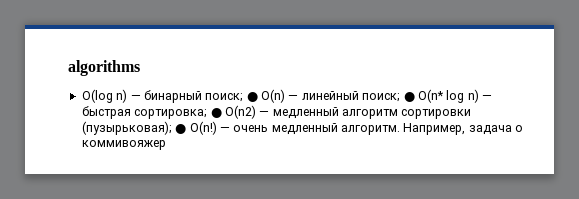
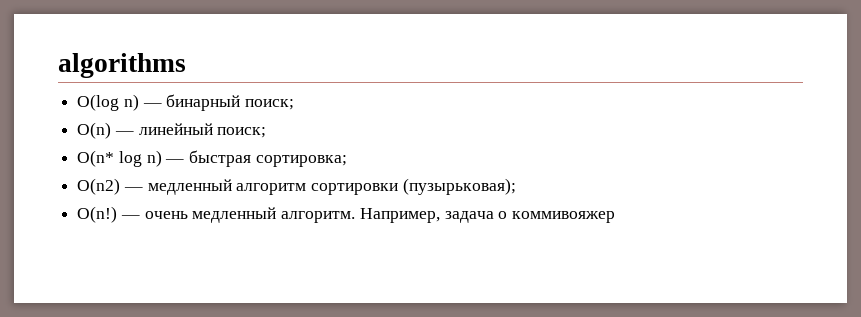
- O(log n) — бинарный поиск; ● O(n) — линейный поиск; ● O(n* log n) — быстрая сортировка; ● O(n2) — медленный алгоритм сортировки (пузырьковая); ● O(n!)
+ O(log n) — бинарный поиск;
+ O(n) — линейный поиск;
+ O(n* log n) — быстрая сортировка;
+ O(n2) — медленный алгоритм сортировки (пузырьковая);
+ O(n!)

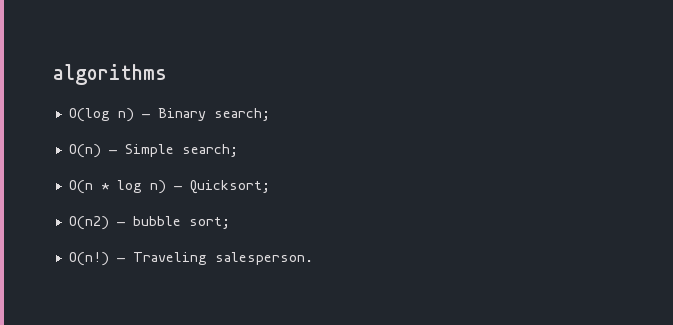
- O(log n) — бинарный поиск;
+ O(log n) — Binary search;
- O(n) — линейный поиск;
- O(n* log n) — быстрая сортировка;
+ O(n) — Simple search;
+ O(n * log n) — Quicksort;
- O(n2) — медленный алгоритм сортировки (пузырьковая);
- O(n!) — очень медленный алгоритм. Например, задача о коммивояжер
+ O(n2) — bubble sort;
+ O(n!) — Traveling salesperson.

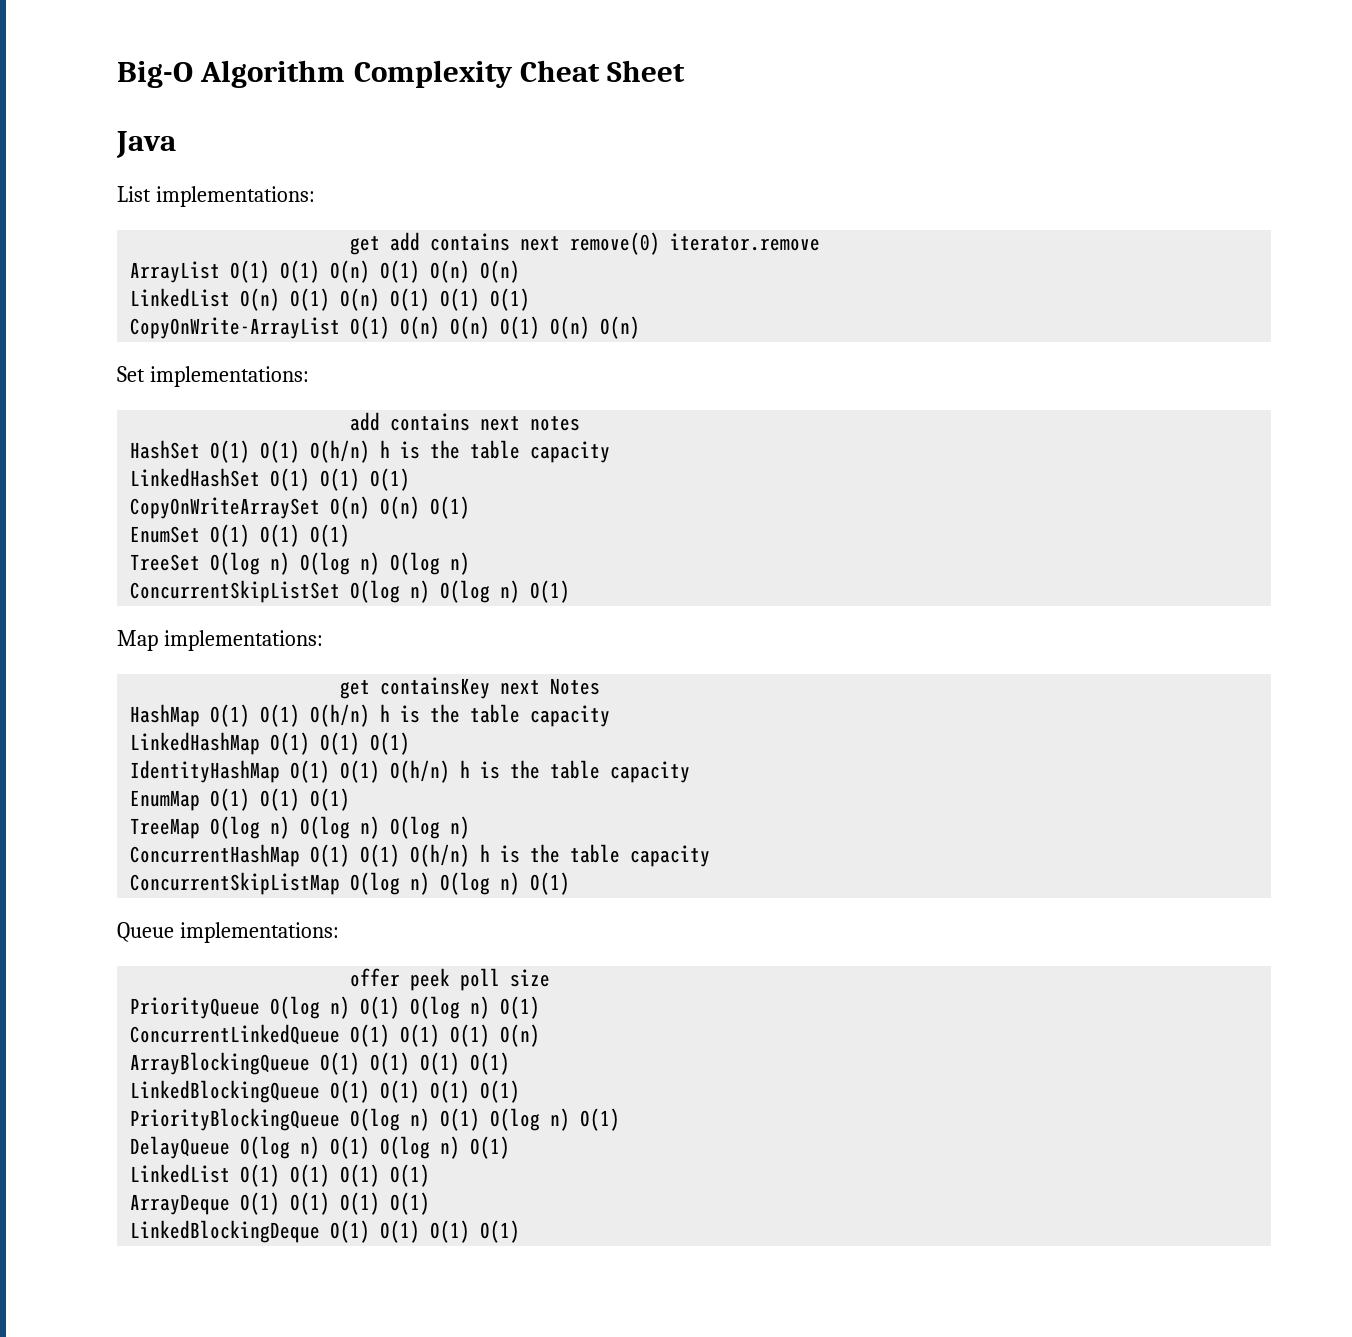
- algorithms
- O(log n) — Binary search;
- O(n) — Simple search;
- O(n * log n) — Quicksort;
- O(n2) — bubble sort;
- O(n!) — Traveling salesperson.
+ Big-O Algorithm Complexity Cheat Sheet
+ Java
+ List implementations:
+ get add contains next remove(0) iterator.remove
+ ArrayList O(1) O(1) O(n) O(1) O(n) O(n)
+ LinkedList O(n) O(1) O(n) O(1) O(1) O(1)
+ CopyOnWrite-ArrayList O(1) O(n) O(n) O(1) O(n) O(n)
+ Set implementations:
+ add contains next notes
+ HashSet O(1) O(1) O(h/n) h is the table capacity
+ LinkedHashSet O(1) O(1) O(1)
+ CopyOnWriteArraySet O(n) O(n) O(1)
+ EnumSet O(1) O(1) O(1)
+ TreeSet O(log n) O(log n) O(log n)
+ ConcurrentSkipListSet O(log n) O(log n) O(1)
+ Map implementations:
+ get containsKey next Notes
+ HashMap O(1) O(1) O(h/n) h is the table capacity
+ LinkedHashMap O(1) O(1) O(1)
+ IdentityHashMap O(1) O(1) O(h/n) h is the table capacity
+ EnumMap O(1) O(1) O(1)
+ TreeMap O(log n) O(log n) O(log n)
+ ConcurrentHashMap O(1) O(1) O(h/n) h is the table capacity
+ ConcurrentSkipListMap O(log n) O(log n) O(1)
+ Queue implementations:
+ offer peek poll size
+ PriorityQueue O(log n) O(1) O(log n) O(1)
+ ConcurrentLinkedQueue O(1) O(1) O(1) O(n)
+ ArrayBlockingQueue O(1) O(1) O(1) O(1)
+ LinkedBlockingQueue O(1) O(1) O(1) O(1)
+ PriorityBlockingQueue O(log n) O(1) O(log n) O(1)
+ DelayQueue O(log n) O(1) O(log n) O(1)
+ LinkedList O(1) O(1) O(1) O(1)
+ ArrayDeque O(1) O(1) O(1) O(1)
+ LinkedBlockingDeque O(1) O(1) O(1) O(1)

